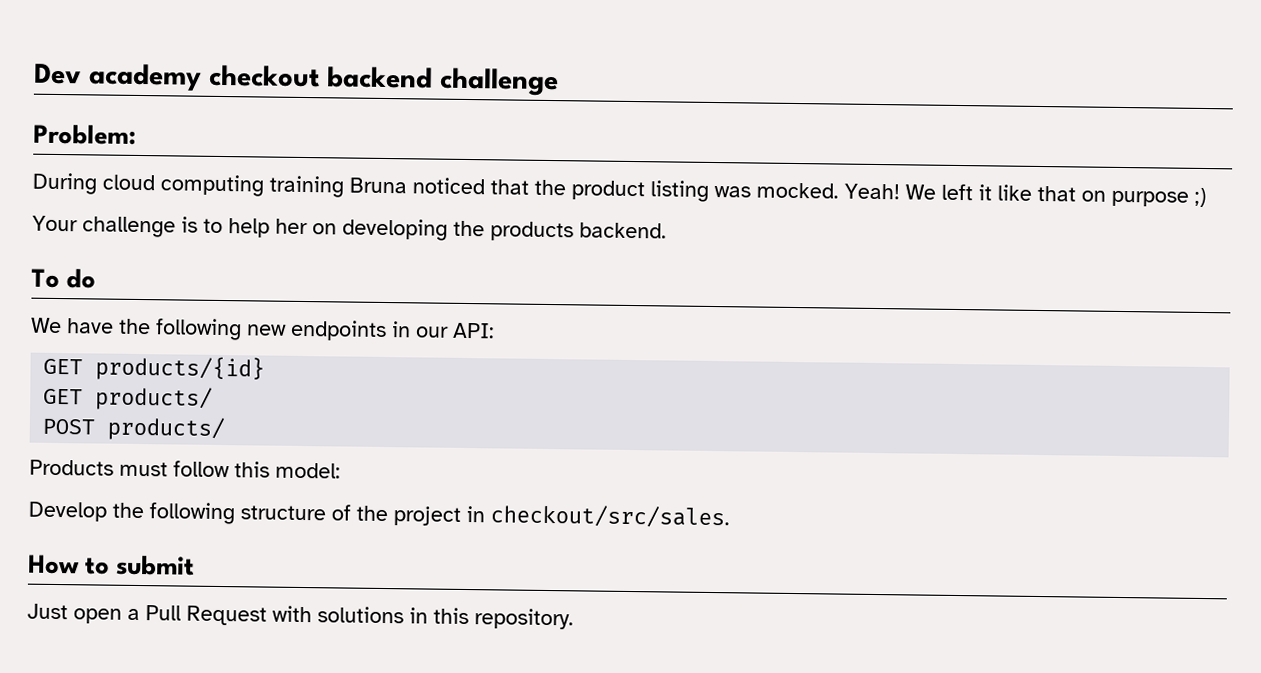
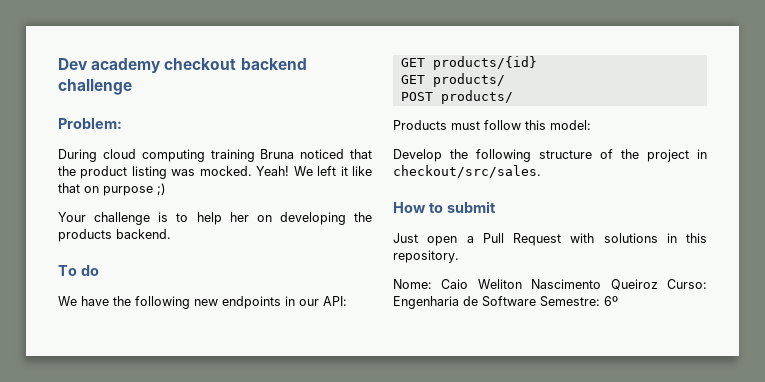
+ Nome: Caio Weliton Nascimento Queiroz Curso: Engenharia de Software Semestre: 6º

